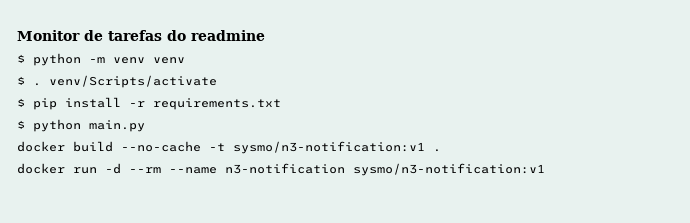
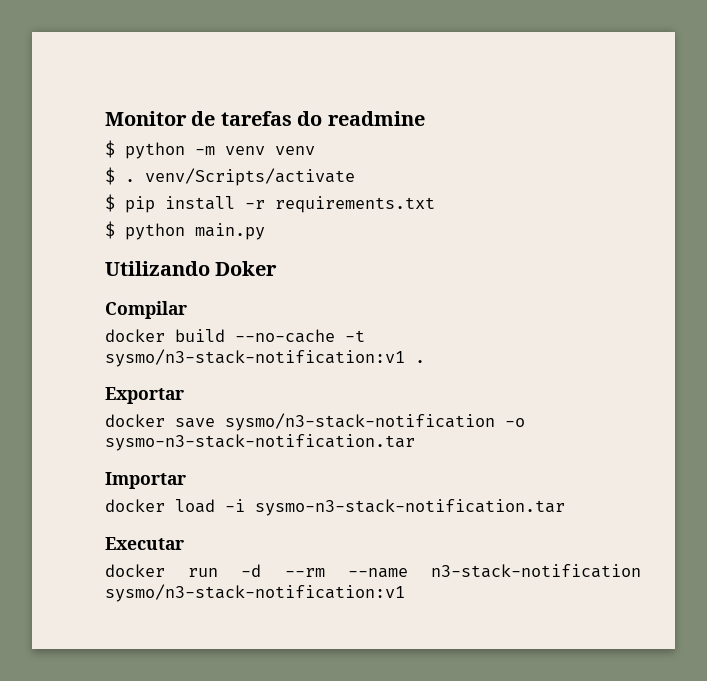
+ Utilizando Doker
+ Compilar
- docker build --no-cache -t sysmo/n3-notification:v1 .
+ docker build --no-cache -t sysmo/n3-stack-notification:v1 .
+ Exportar
+ docker save sysmo/n3-stack-notification -o sysmo-n3-stack-notification.tar
+ Importar
+ docker load -i sysmo-n3-stack-notification.tar
+ Executar
- docker run -d --rm --name n3-notification sysmo/n3-notification:v1
+ docker run -d --rm --name n3-stack-notification sysmo/n3-stack-notification:v1

